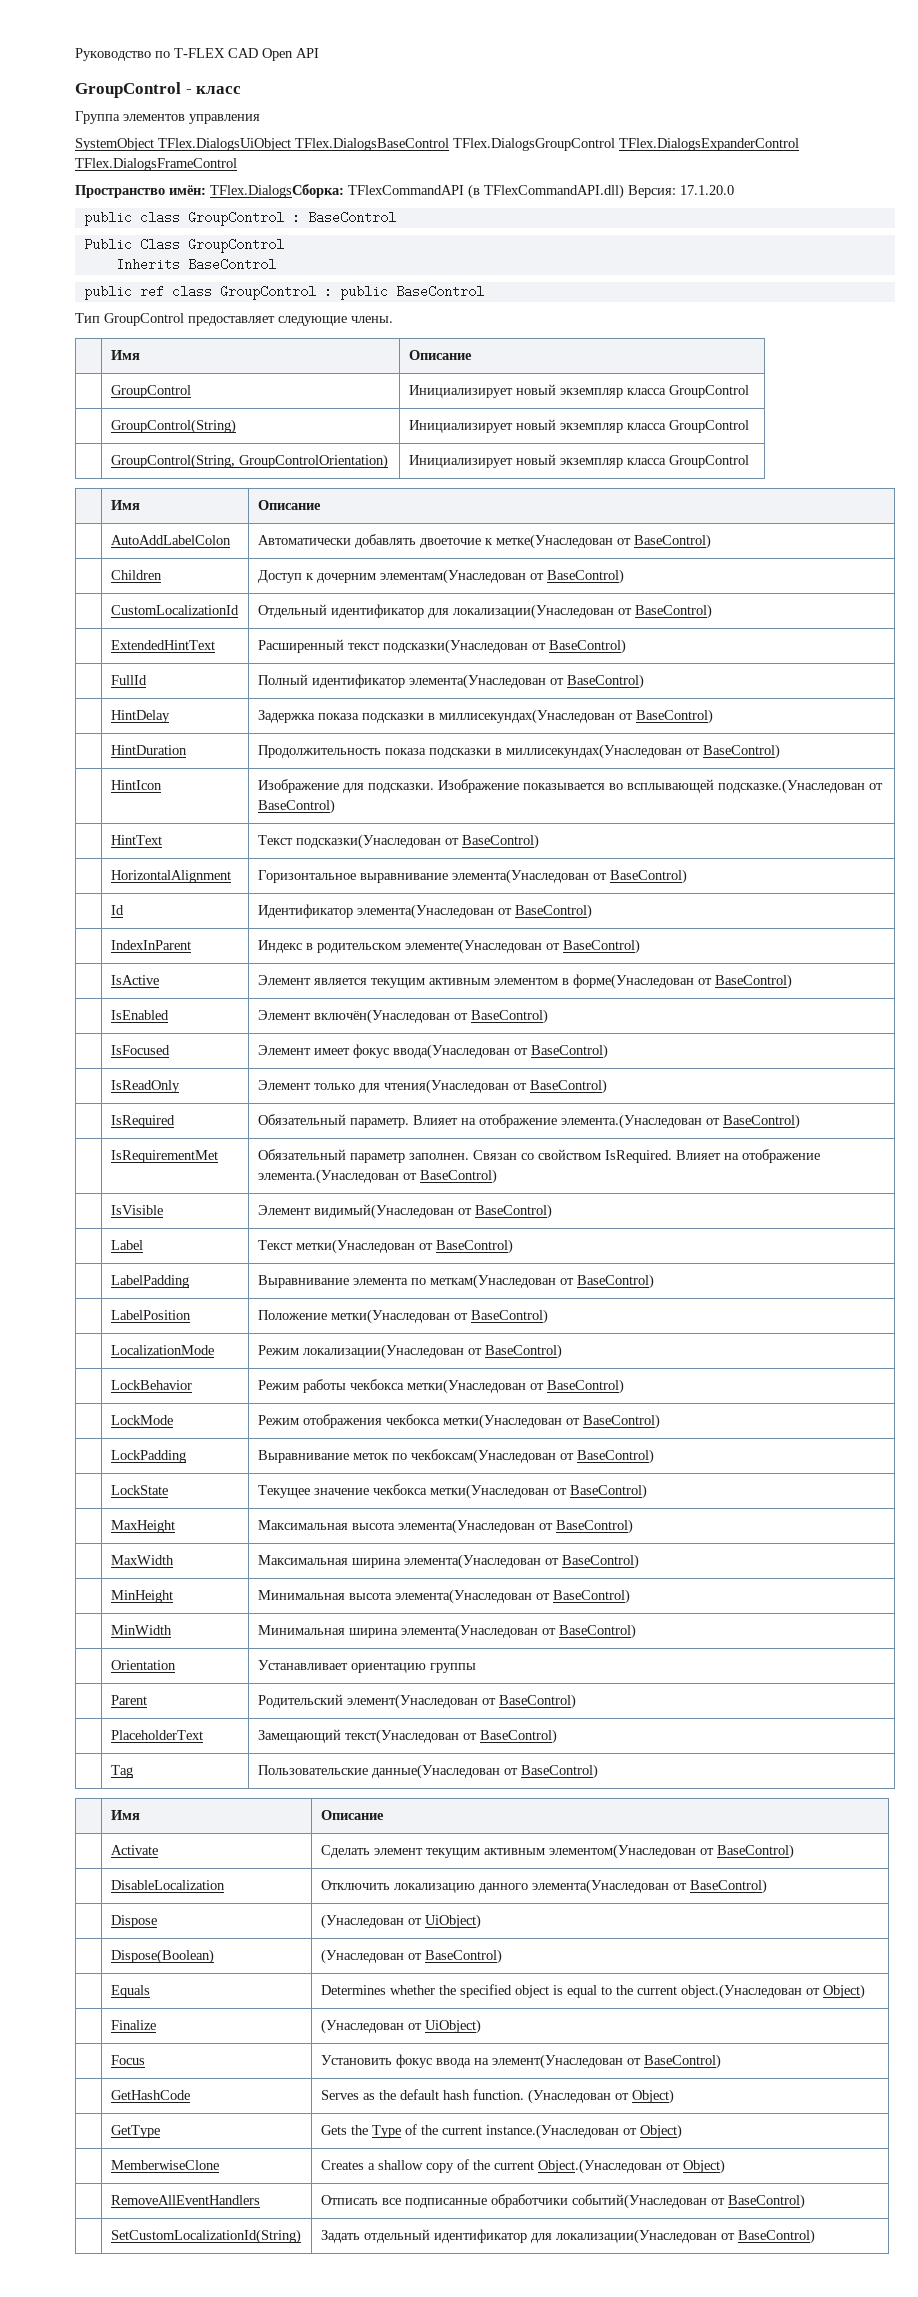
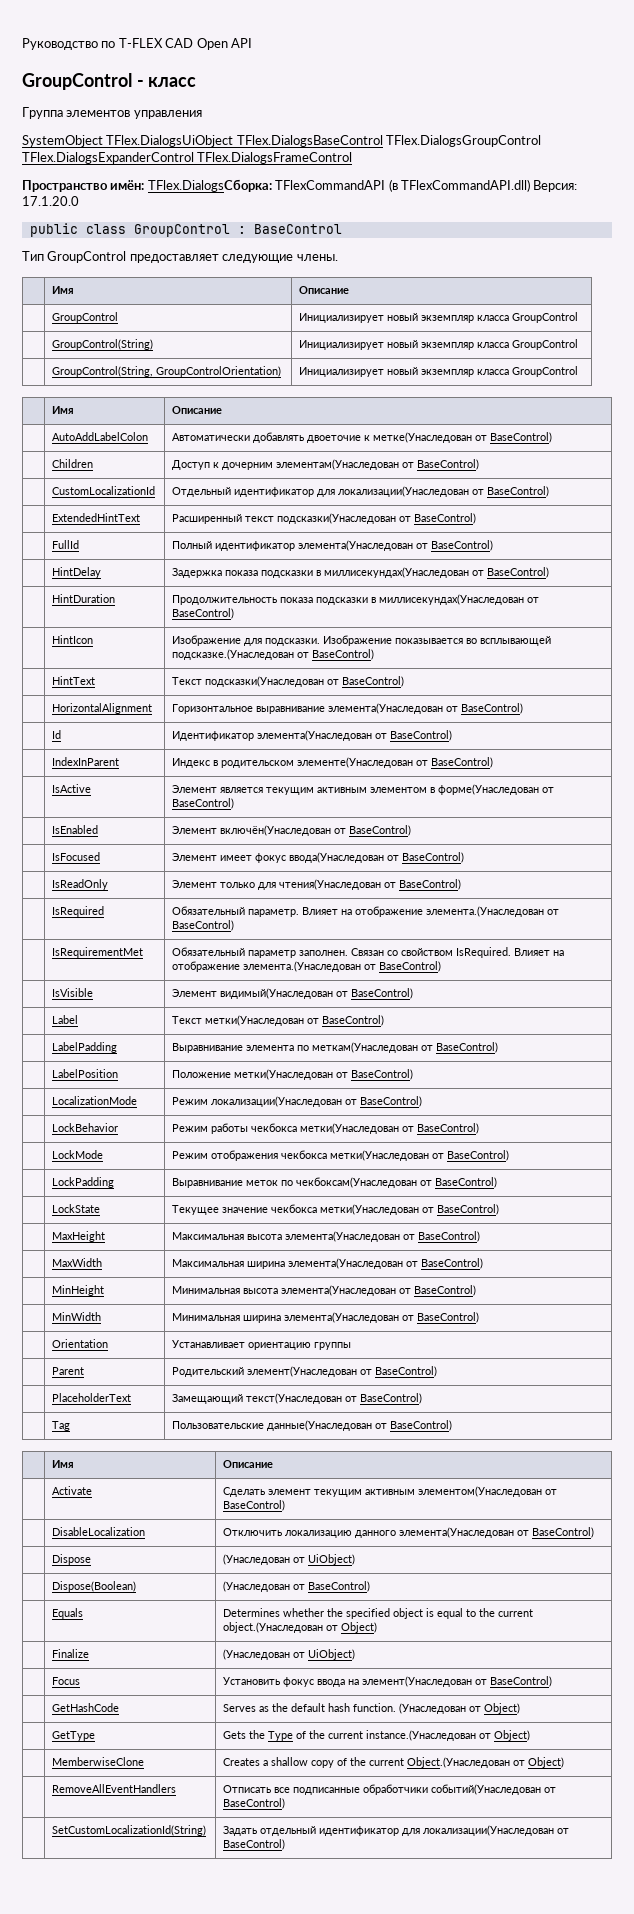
- Public Class GroupControl
- Inherits BaseControl
- public ref class GroupControl : public BaseControl

